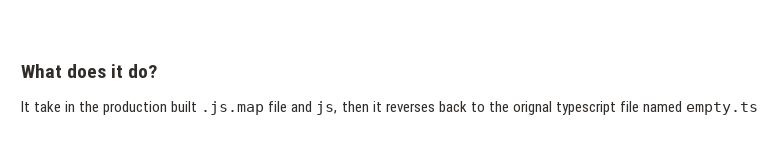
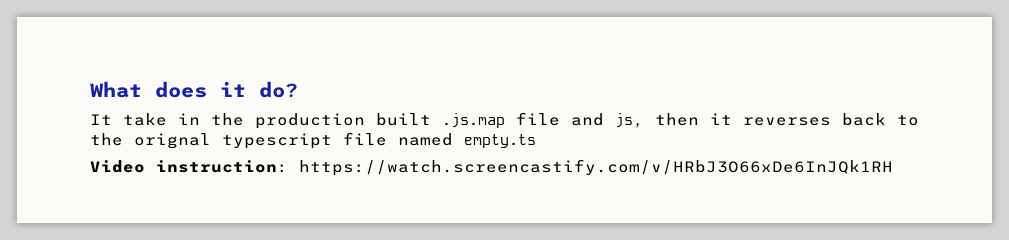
+ Video instruction: https://watch.screencastify.com/v/HRbJ3O66xDe6InJQk1RH

